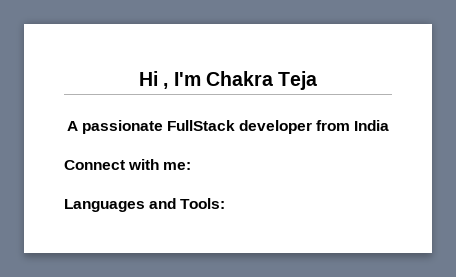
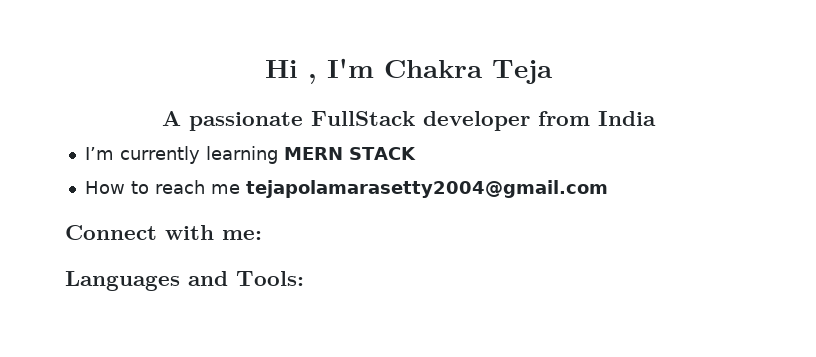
+ I’m currently learning MERN STACK
+ How to reach me tejapolamarasetty2004@gmail.com

